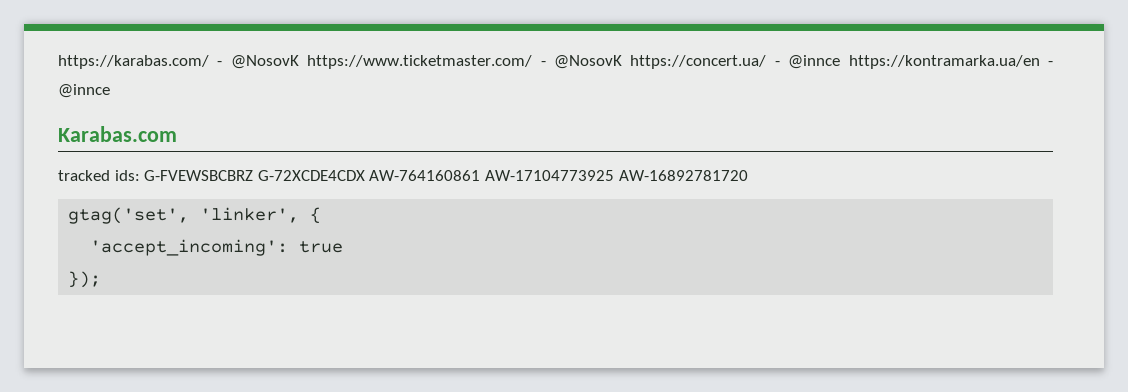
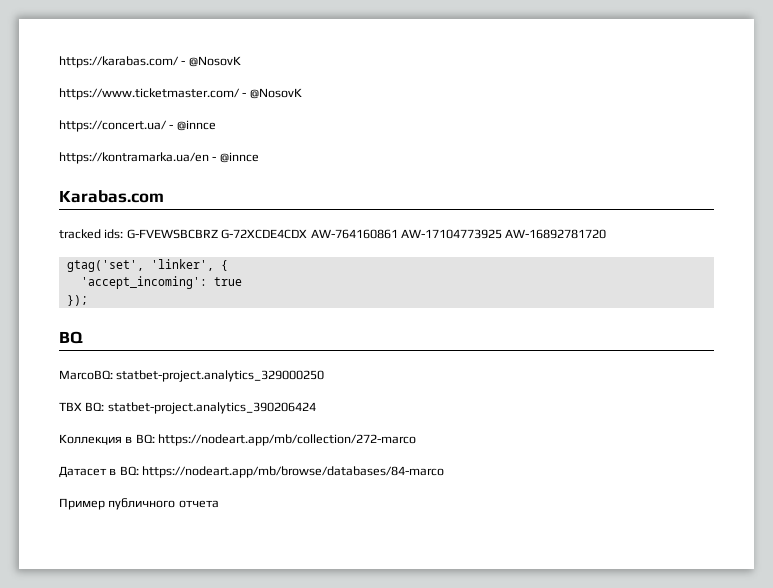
- https://karabas.com/ - @NosovK https://www.ticketmaster.com/ - @NosovK https://concert.ua/ - @innce https://kontramarka.ua/en - @innce
+ https://karabas.com/ - @NosovK
+ https://www.ticketmaster.com/ - @NosovK
+ https://concert.ua/ - @innce
+ https://kontramarka.ua/en - @innce
+ BQ
+ MarcoBQ: statbet-project.analytics_329000250
+ TBX BQ: statbet-project.analytics_390206424
+ Коллекция в BQ: https://nodeart.app/mb/collection/272-marco
+ Датасет в BQ: https://nodeart.app/mb/browse/databases/84-marco
+ Пример публичного отчета

